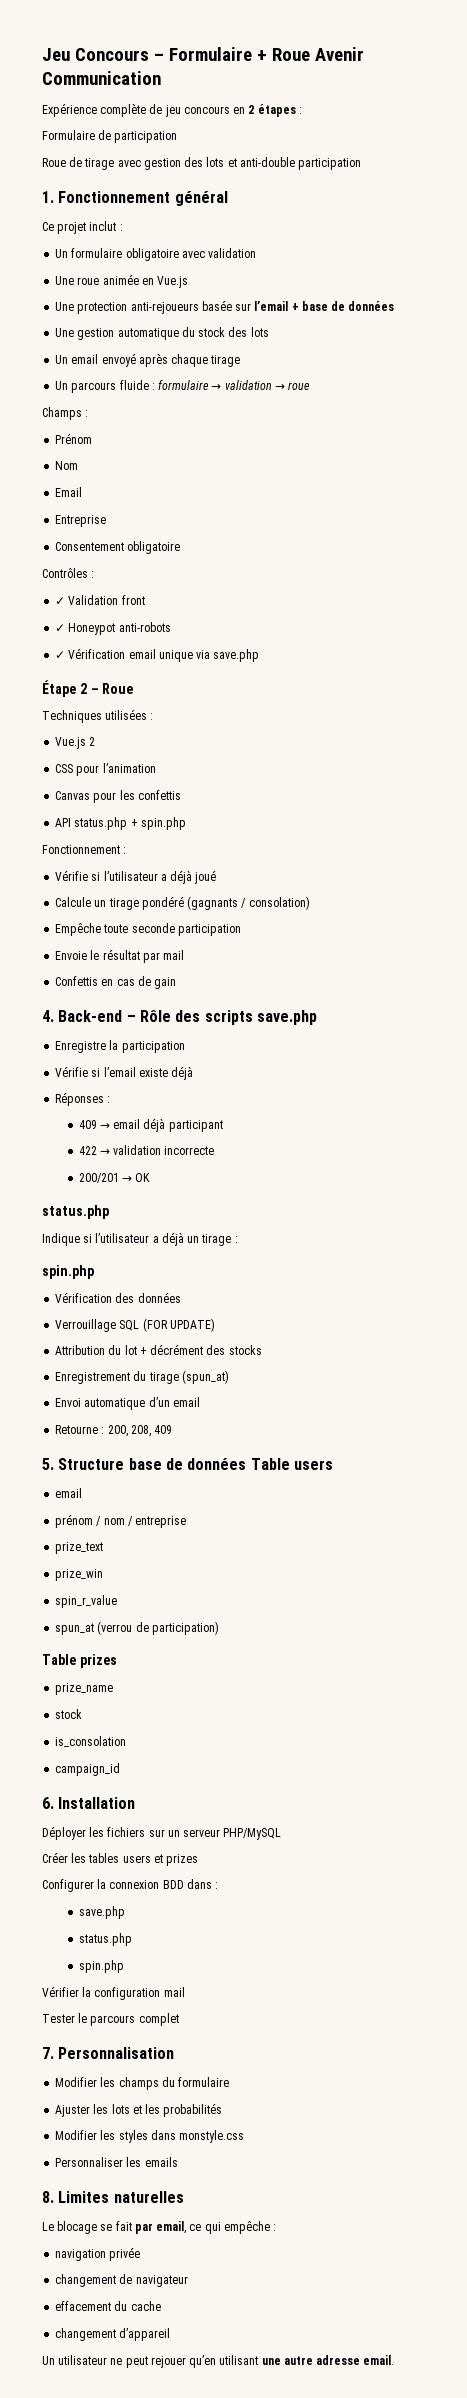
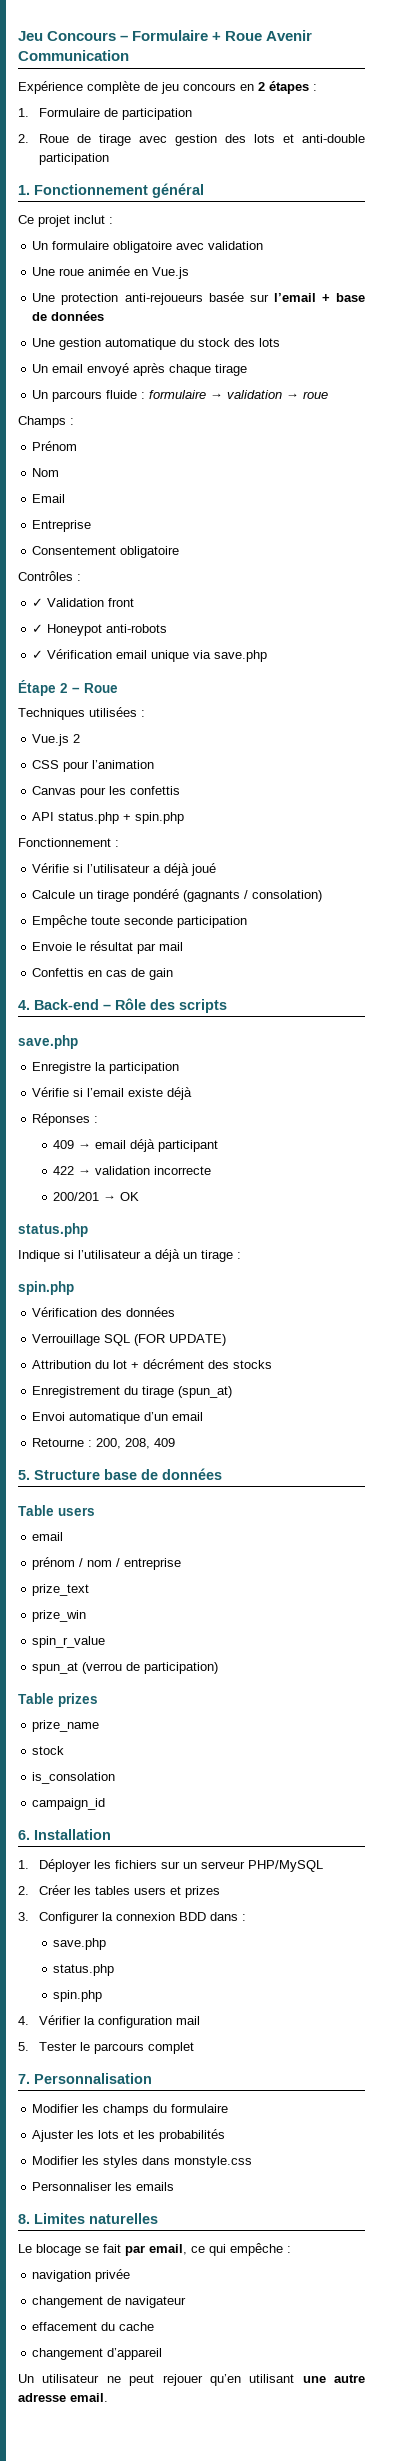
- Formulaire de participation
+ 1. Formulaire de participation
- Roue de tirage avec gestion des lots et anti-double participation
+ 2. Roue de tirage avec gestion des lots et anti-double participation
- 4. Back-end – Rôle des scripts save.php
+ 4. Back-end – Rôle des scripts
+ save.php
- 5. Structure base de données Table users
+ 5. Structure base de données
+ Table users
- Déployer les fichiers sur un serveur PHP/MySQL
+ 1. Déployer les fichiers sur un serveur PHP/MySQL
- Créer les tables users et prizes
+ 2. Créer les tables users et prizes
- Configurer la connexion BDD dans :
+ 3. Configurer la connexion BDD dans :
- Vérifier la configuration mail
+ 4. Vérifier la configuration mail
- Tester le parcours complet
+ 5. Tester le parcours complet

